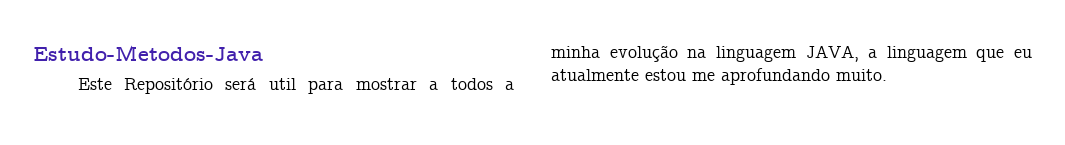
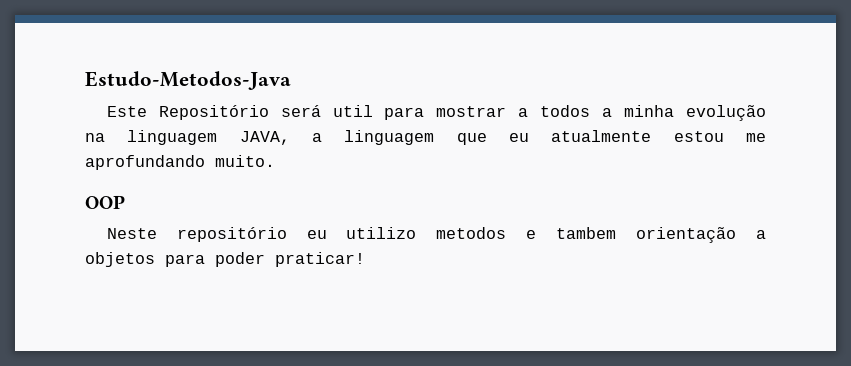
+ OOP
+ Neste repositório eu utilizo metodos e tambem orientação a objetos para poder praticar!

